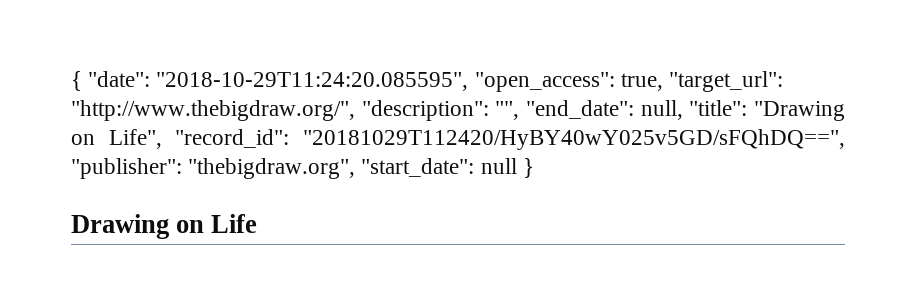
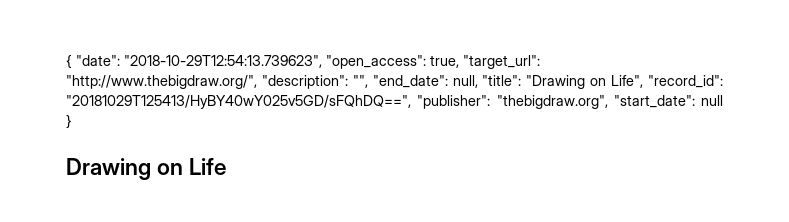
- { "date": "2018-10-29T11:24:20.085595", "open_access": true, "target_url": "http://www.thebigdraw.org/", "description": "", "end_date": null, "title": "Drawing on Life", "record_id": "20181029T112420/HyBY40wY025v5GD/sFQhDQ==", "publisher": "thebigdraw.org", "start_date": null }
+ { "date": "2018-10-29T12:54:13.739623", "open_access": true, "target_url": "http://www.thebigdraw.org/", "description": "", "end_date": null, "title": "Drawing on Life", "record_id": "20181029T125413/HyBY40wY025v5GD/sFQhDQ==", "publisher": "thebigdraw.org", "start_date": null }

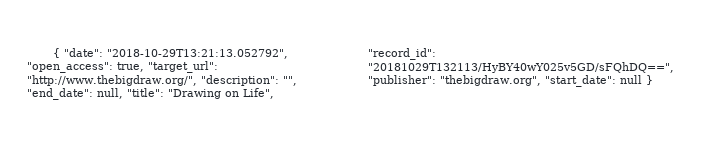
- { "date": "2018-10-29T12:54:13.739623", "open_access": true, "target_url": "http://www.thebigdraw.org/", "description": "", "end_date": null, "title": "Drawing on Life", "record_id": "20181029T125413/HyBY40wY025v5GD/sFQhDQ==", "publisher": "thebigdraw.org", "start_date": null }
+ { "date": "2018-10-29T13:21:13.052792", "open_access": true, "target_url": "http://www.thebigdraw.org/", "description": "", "end_date": null, "title": "Drawing on Life", "record_id": "20181029T132113/HyBY40wY025v5GD/sFQhDQ==", "publisher": "thebigdraw.org", "start_date": null }
- Drawing on Life

